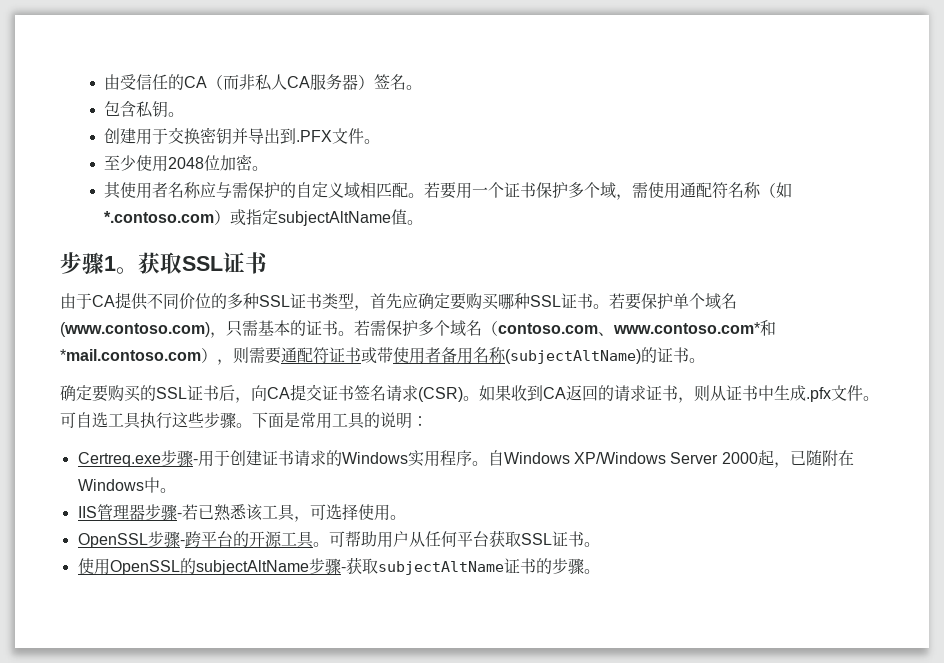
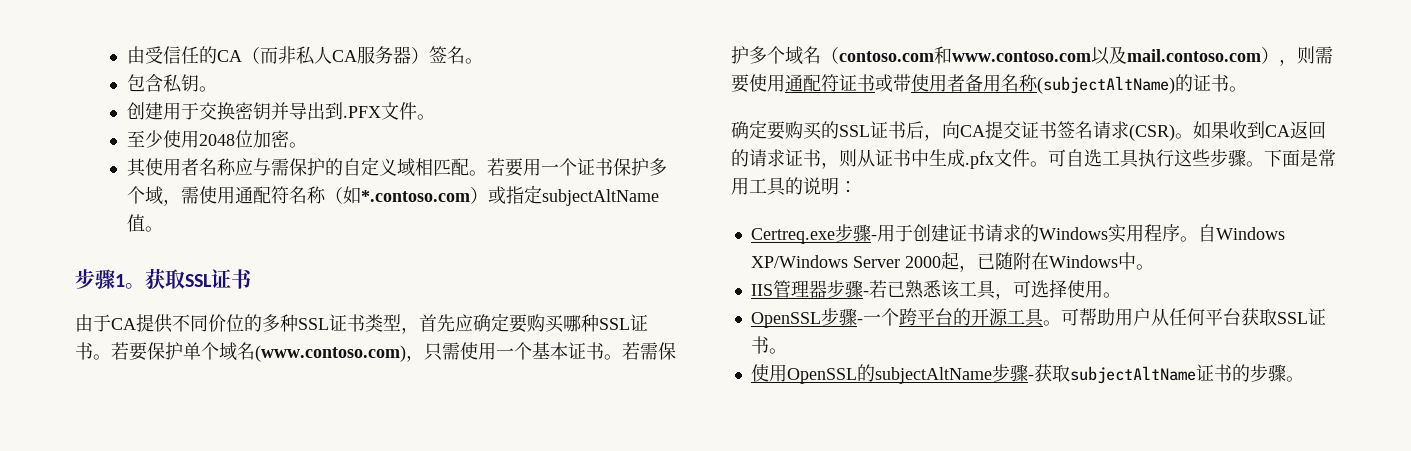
- 若要保护单个域名(www.contoso.com)，只需基本的证书。
+ 若要保护单个域名(www.contoso.com)，只需使用一个基本证书。
- 若需保护多个域名（contoso.com、www.contoso.com*和*mail.contoso.com），则需要通配符证书或带使用者备用名称(subjectAltName)的证书。
+ 若需保护多个域名（contoso.com和www.contoso.com以及mail.contoso.com），则需要使用通配符证书或带使用者备用名称(subjectAltName)的证书。
- OpenSSL步骤-跨平台的开源工具。
+ OpenSSL步骤-一个跨平台的开源工具。

